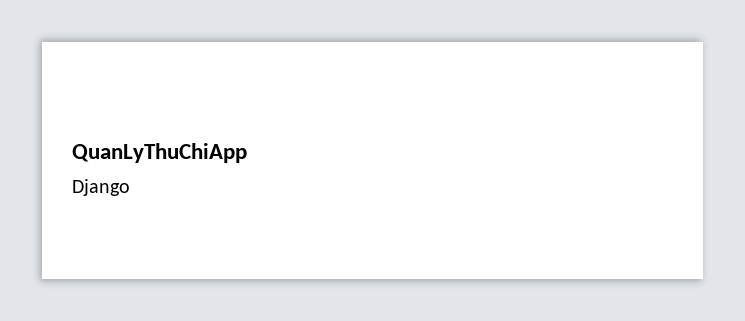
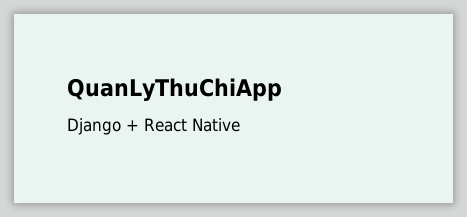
- Django
+ Django + React Native

